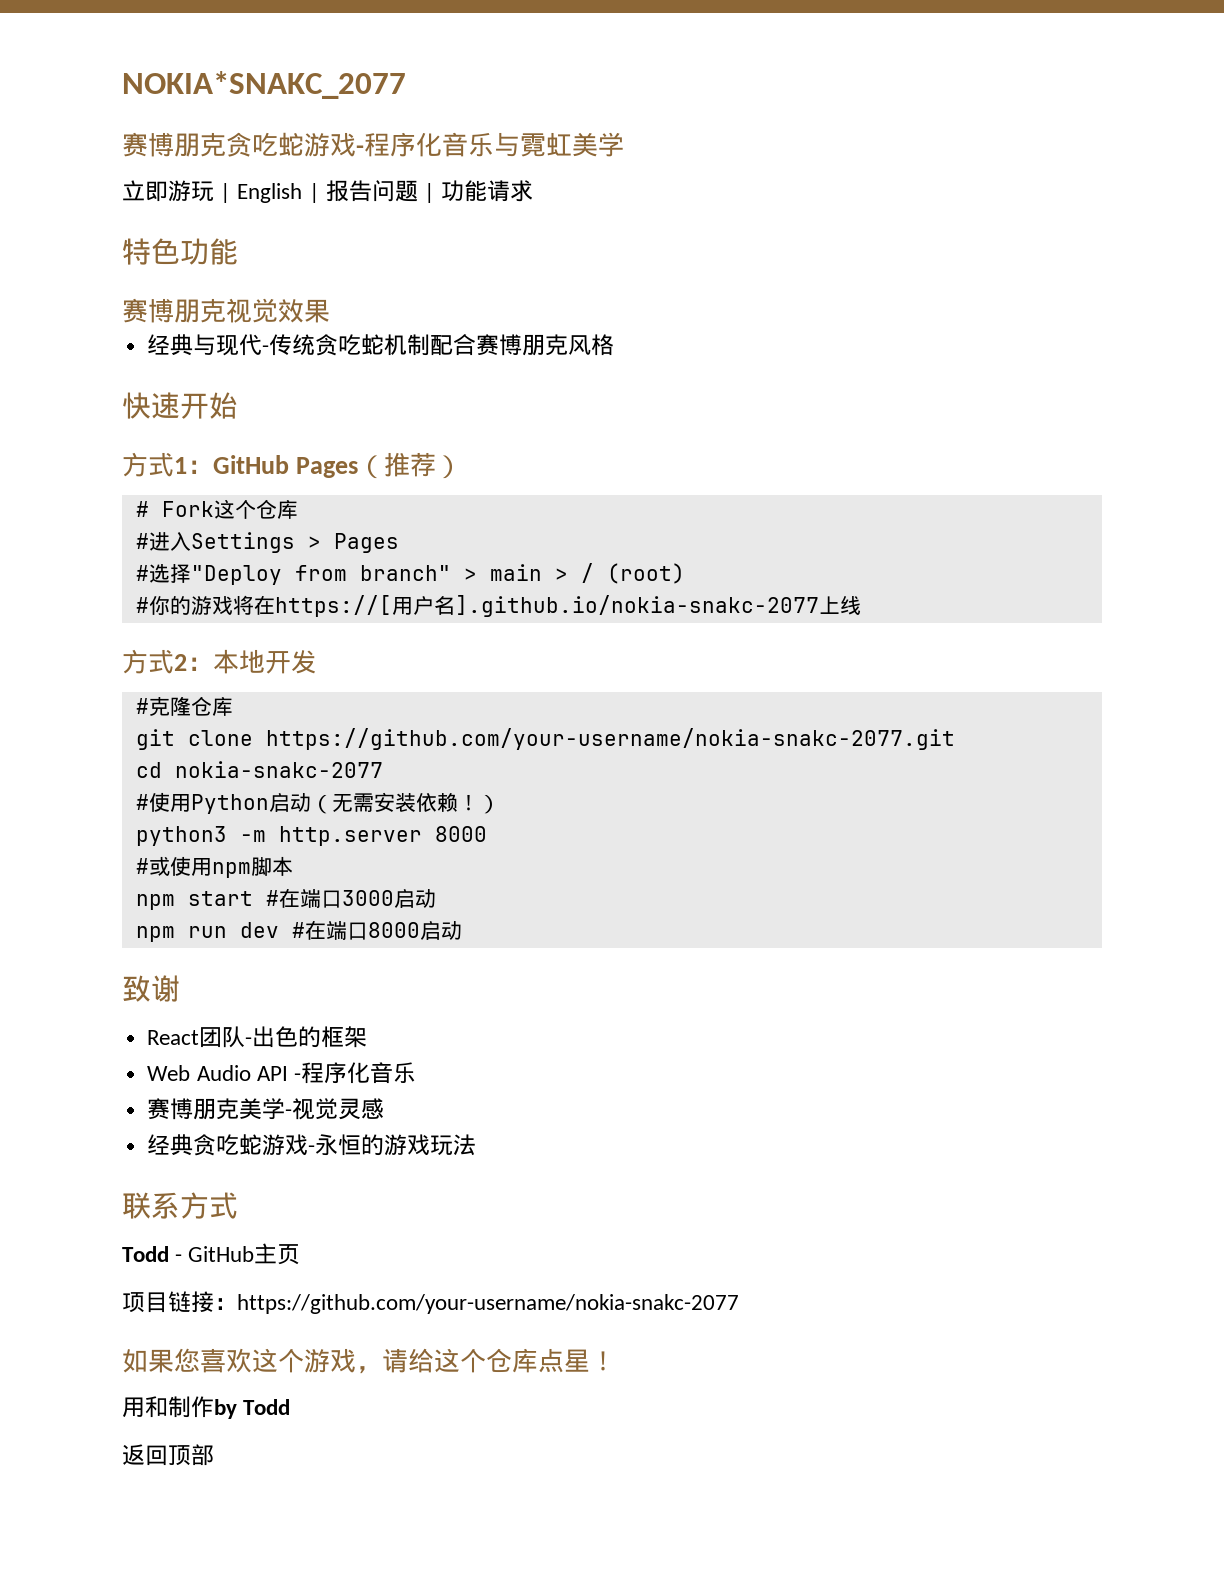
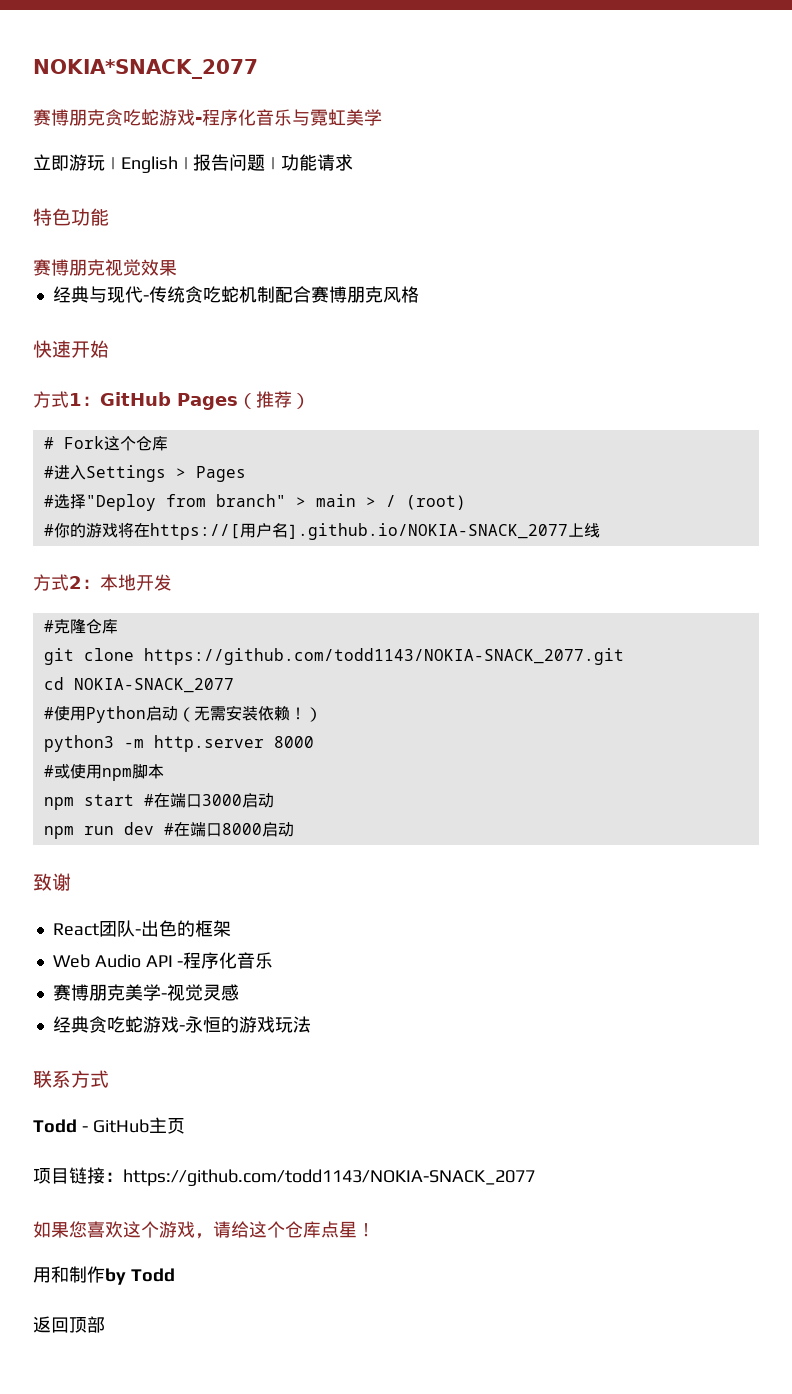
- NOKIA*SNAKC_2077
+ NOKIA*SNACK_2077
- #你的游戏将在https://[用户名].github.io/nokia-snakc-2077上线
+ #你的游戏将在https://[用户名].github.io/NOKIA-SNACK_2077上线
- git clone https://github.com/your-username/nokia-snakc-2077.git
+ git clone https://github.com/todd1143/NOKIA-SNACK_2077.git
- cd nokia-snakc-2077
+ cd NOKIA-SNACK_2077
- 项目链接：https://github.com/your-username/nokia-snakc-2077
+ 项目链接：https://github.com/todd1143/NOKIA-SNACK_2077

